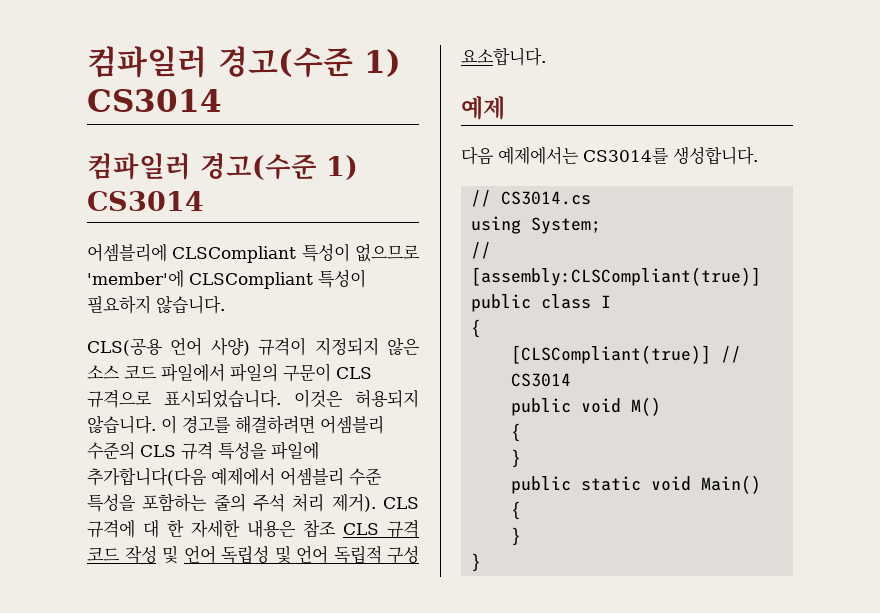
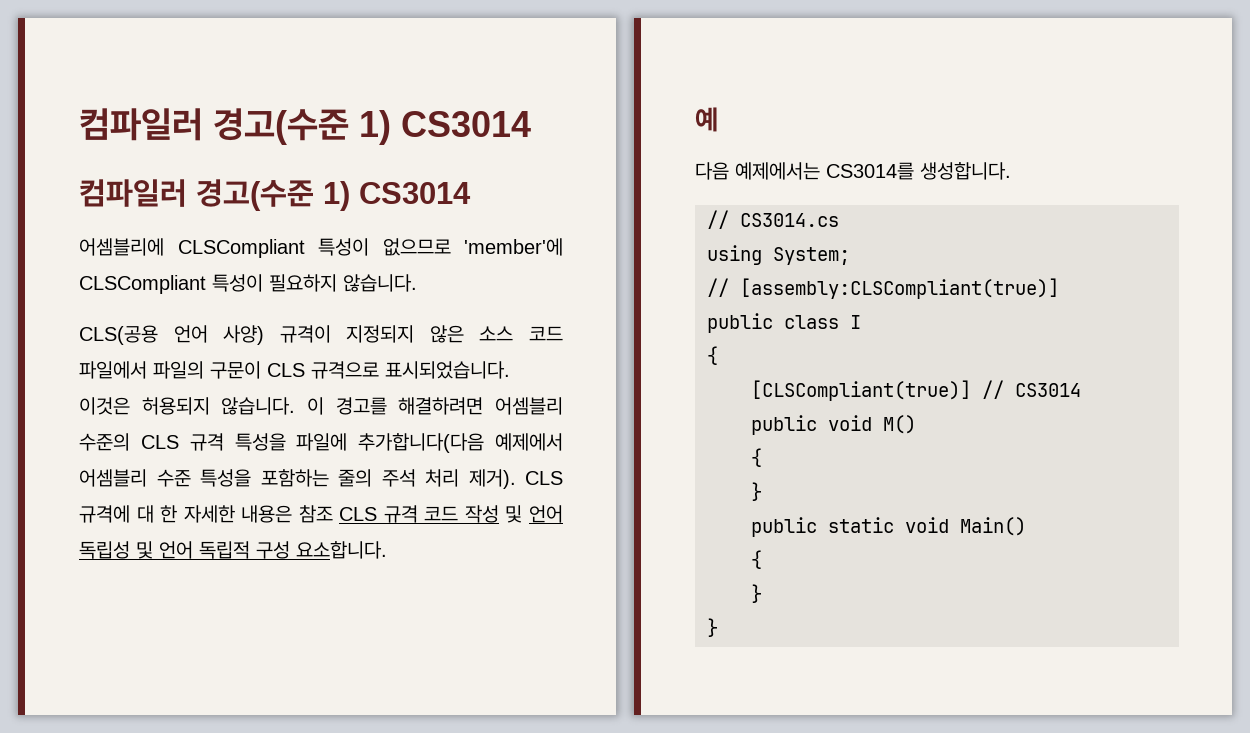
- 예제
+ 예

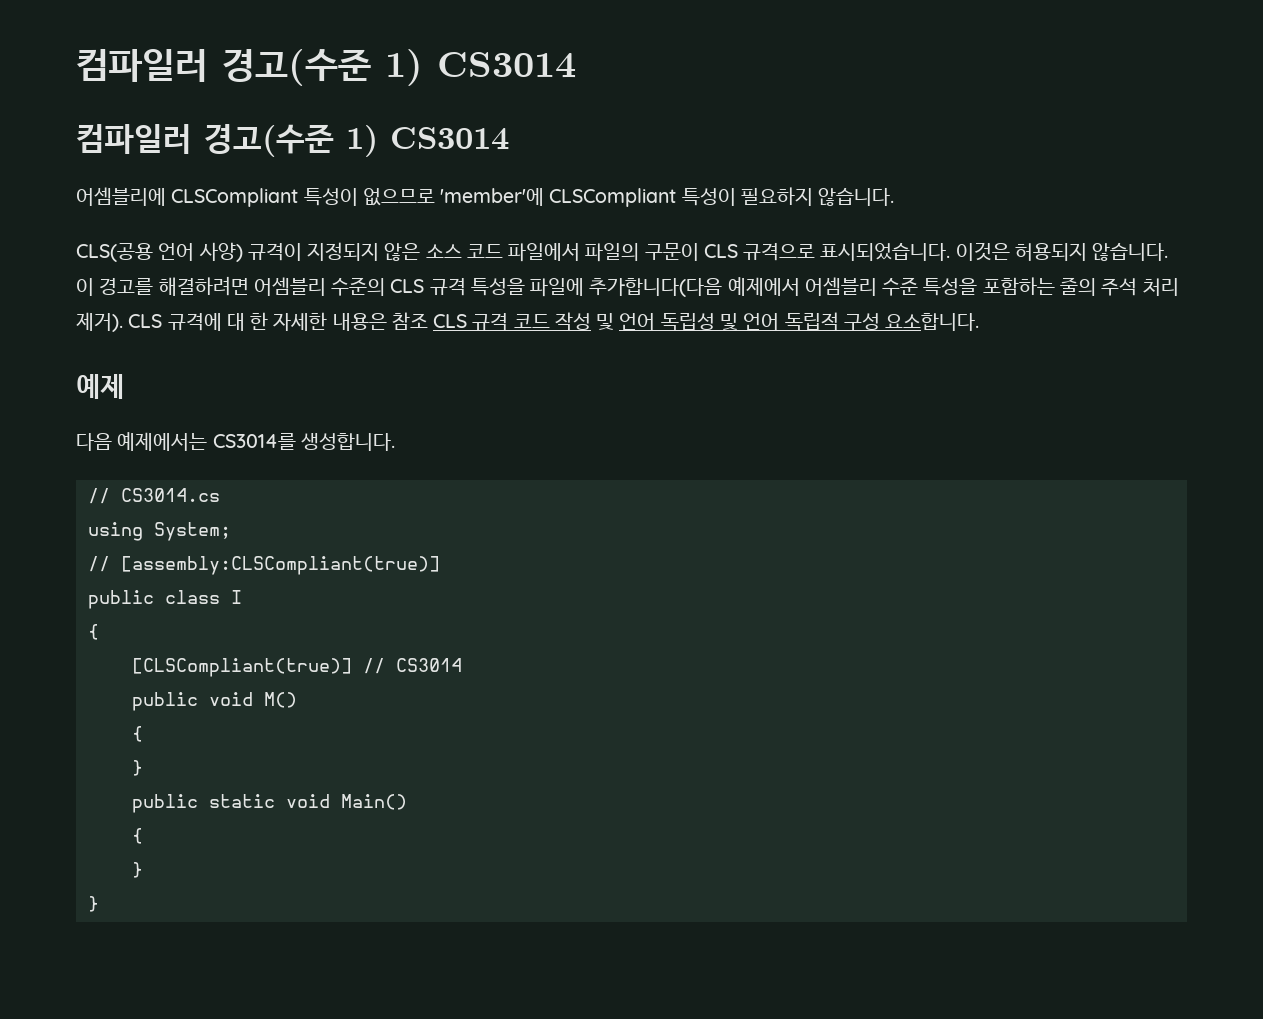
- 예
+ 예제

